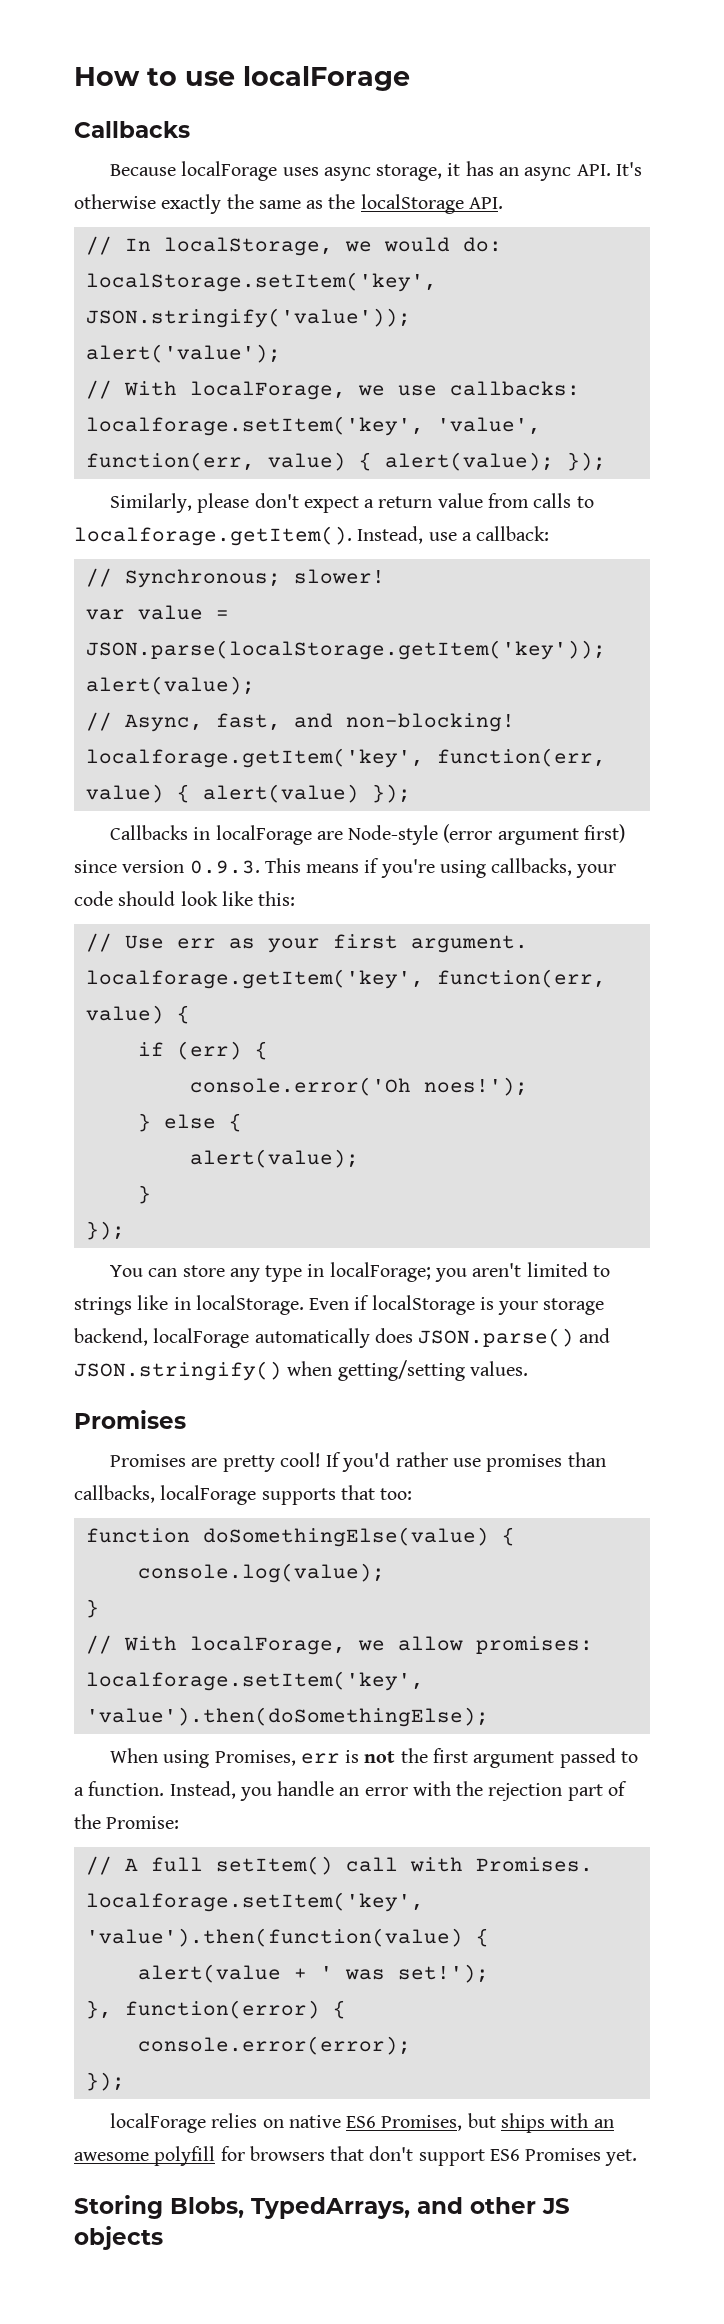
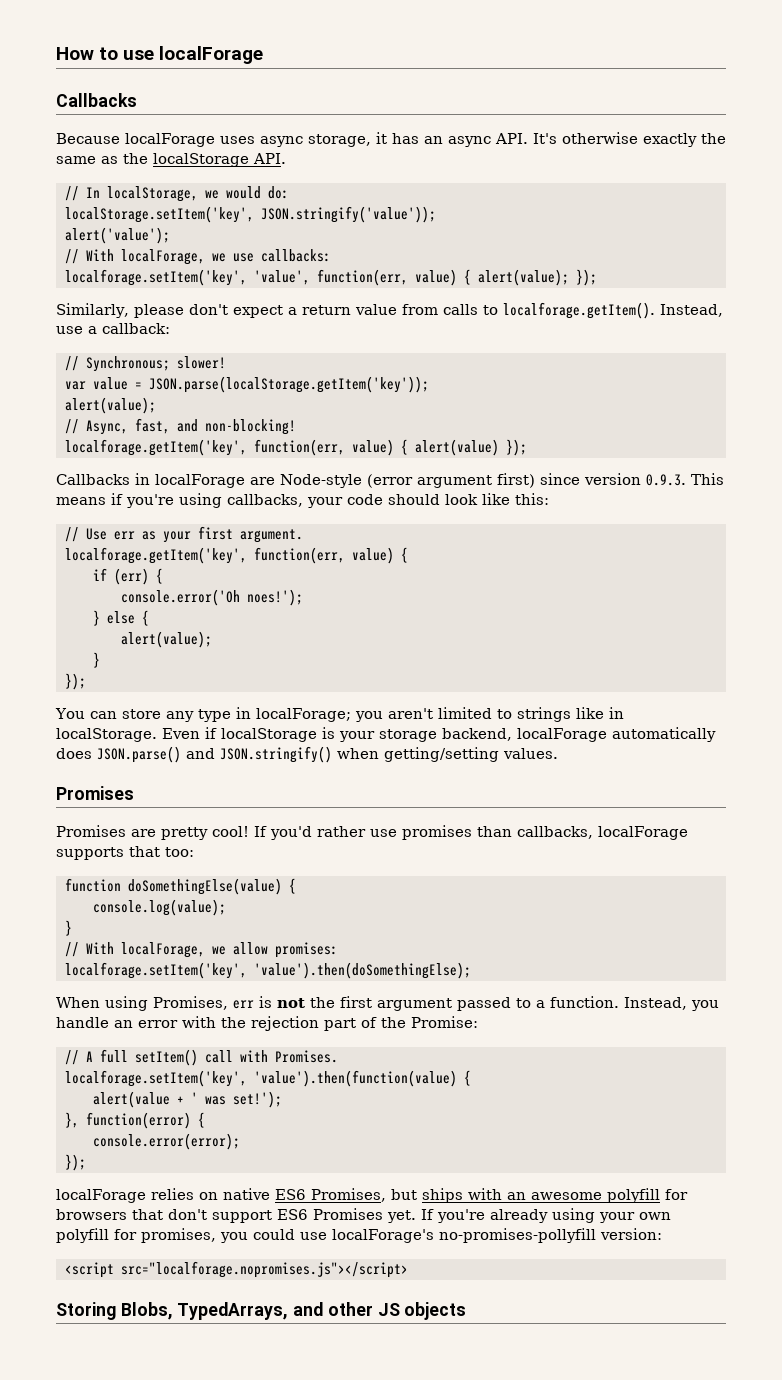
+ If you're already using your own polyfill for promises, you could use localForage's no-promises-pollyfill version:
+ <script src="localforage.nopromises.js"></script>

